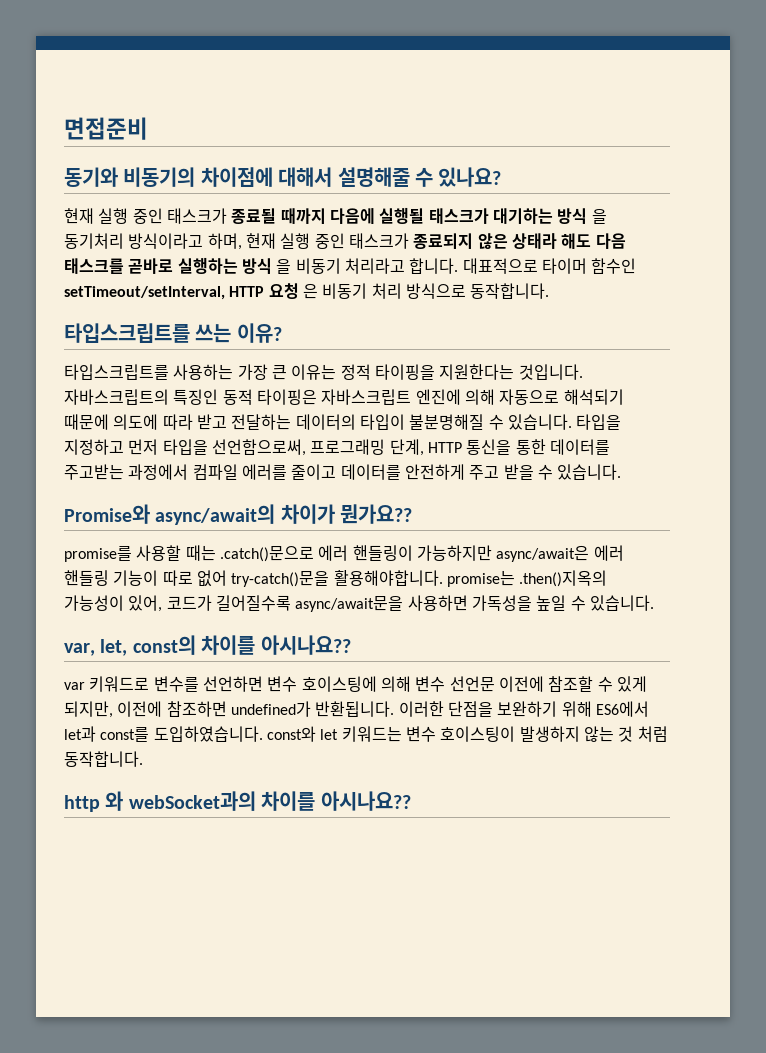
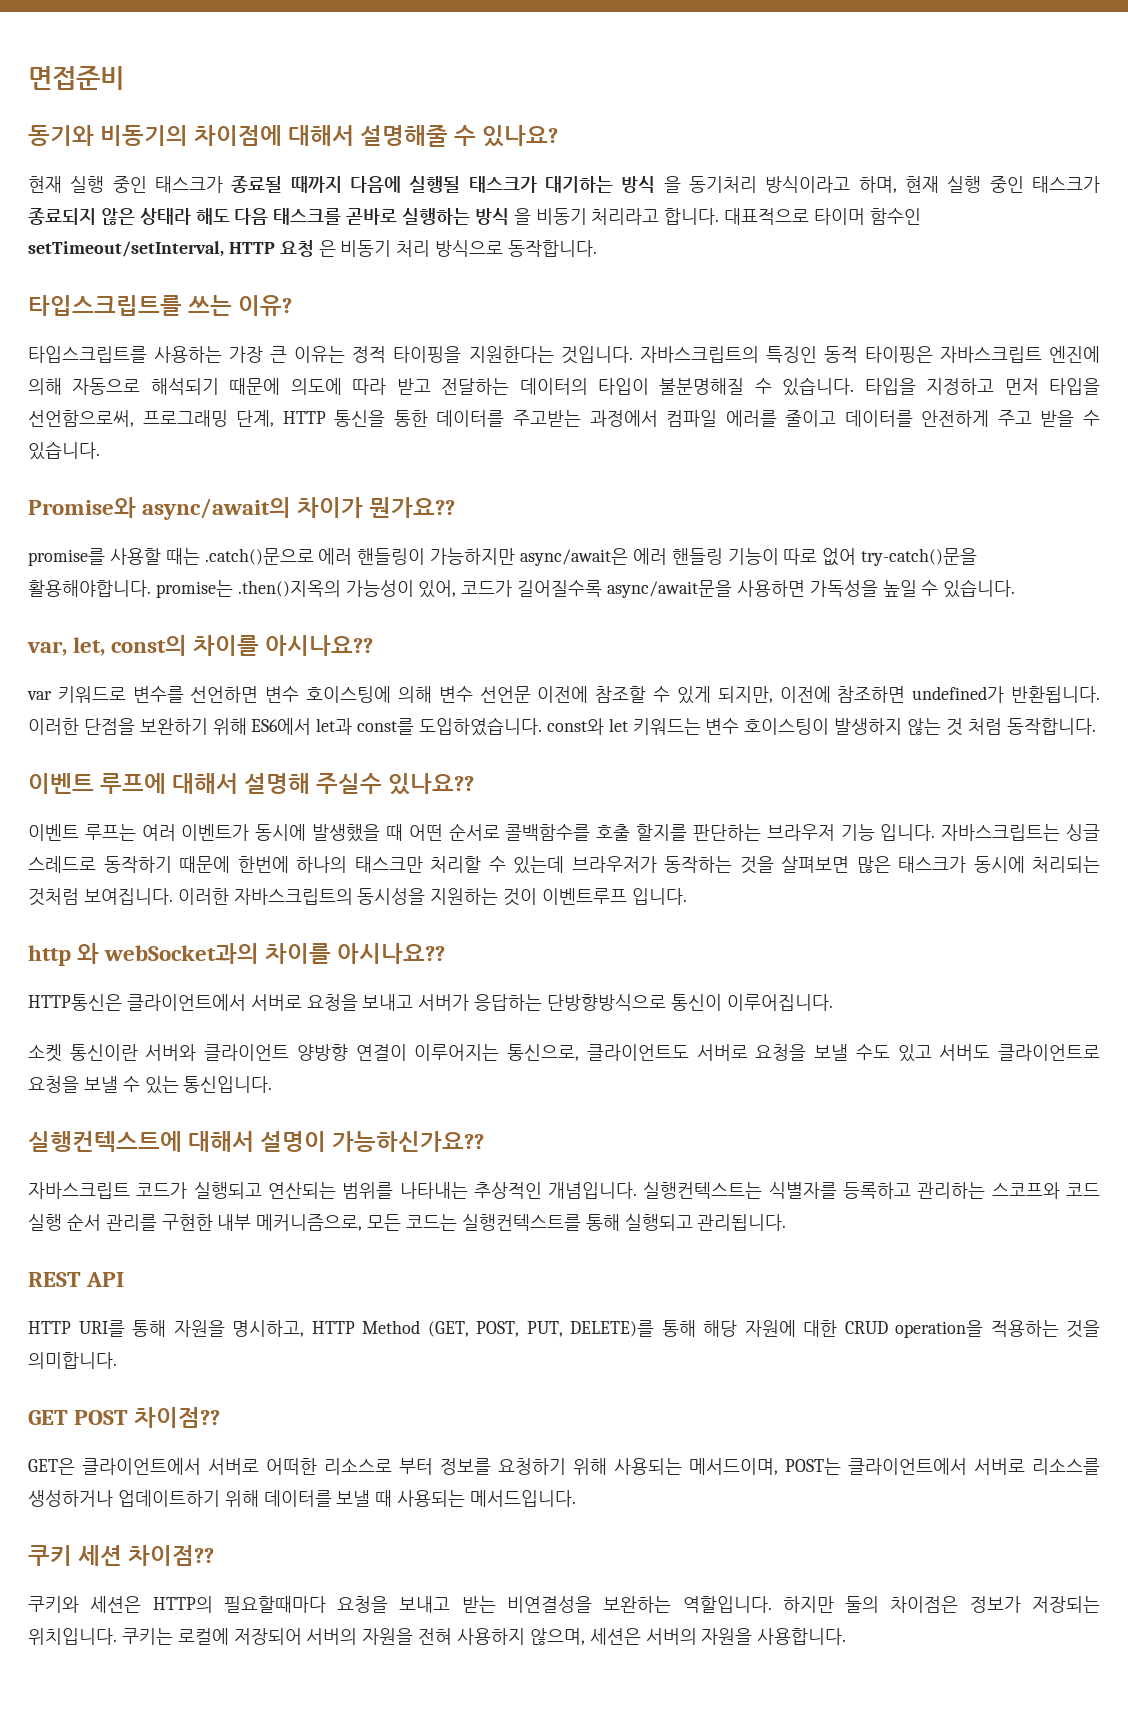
+ 이벤트 루프에 대해서 설명해 주실수 있나요??
+ 이벤트 루프는 여러 이벤트가 동시에 발생했을 때 어떤 순서로 콜백함수를 호출 할지를 판단하는 브라우저 기능 입니다. 자바스크립트는 싱글 스레드로 동작하기 때문에 한번에 하나의 태스크만 처리할 수 있는데 브라우저가 동작하는 것을 살펴보면 많은 태스크가 동시에 처리되는 것처럼 보여집니다. 이러한 자바스크립트의 동시성을 지원하는 것이 이벤트루프 입니다.
+ HTTP통신은 클라이언트에서 서버로 요청을 보내고 서버가 응답하는 단방향방식으로 통신이 이루어집니다.
+ 소켓 통신이란 서버와 클라이언트 양방향 연결이 이루어지는 통신으로, 클라이언트도 서버로 요청을 보낼 수도 있고 서버도 클라이언트로 요청을 보낼 수 있는 통신입니다.
+ 실행컨텍스트에 대해서 설명이 가능하신가요??
+ 자바스크립트 코드가 실행되고 연산되는 범위를 나타내는 추상적인 개념입니다. 실행컨텍스트는 식별자를 등록하고 관리하는 스코프와 코드 실행 순서 관리를 구현한 내부 메커니즘으로, 모든 코드는 실행컨텍스트를 통해 실행되고 관리됩니다.
+ REST API
+ HTTP URI를 통해 자원을 명시하고, HTTP Method (GET, POST, PUT, DELETE)를 통해 해당 자원에 대한 CRUD operation을 적용하는 것을 의미합니다.
+ GET POST 차이점??
+ GET은 클라이언트에서 서버로 어떠한 리소스로 부터 정보를 요청하기 위해 사용되는 메서드이며, POST는 클라이언트에서 서버로 리소스를 생성하거나 업데이트하기 위해 데이터를 보낼 때 사용되는 메서드입니다.
+ 쿠키 세션 차이점??
+ 쿠키와 세션은 HTTP의 필요할때마다 요청을 보내고 받는 비연결성을 보완하는 역할입니다. 하지만 둘의 차이점은 정보가 저장되는 위치입니다. 쿠키는 로컬에 저장되어 서버의 자원을 전혀 사용하지 않으며, 세션은 서버의 자원을 사용합니다.

